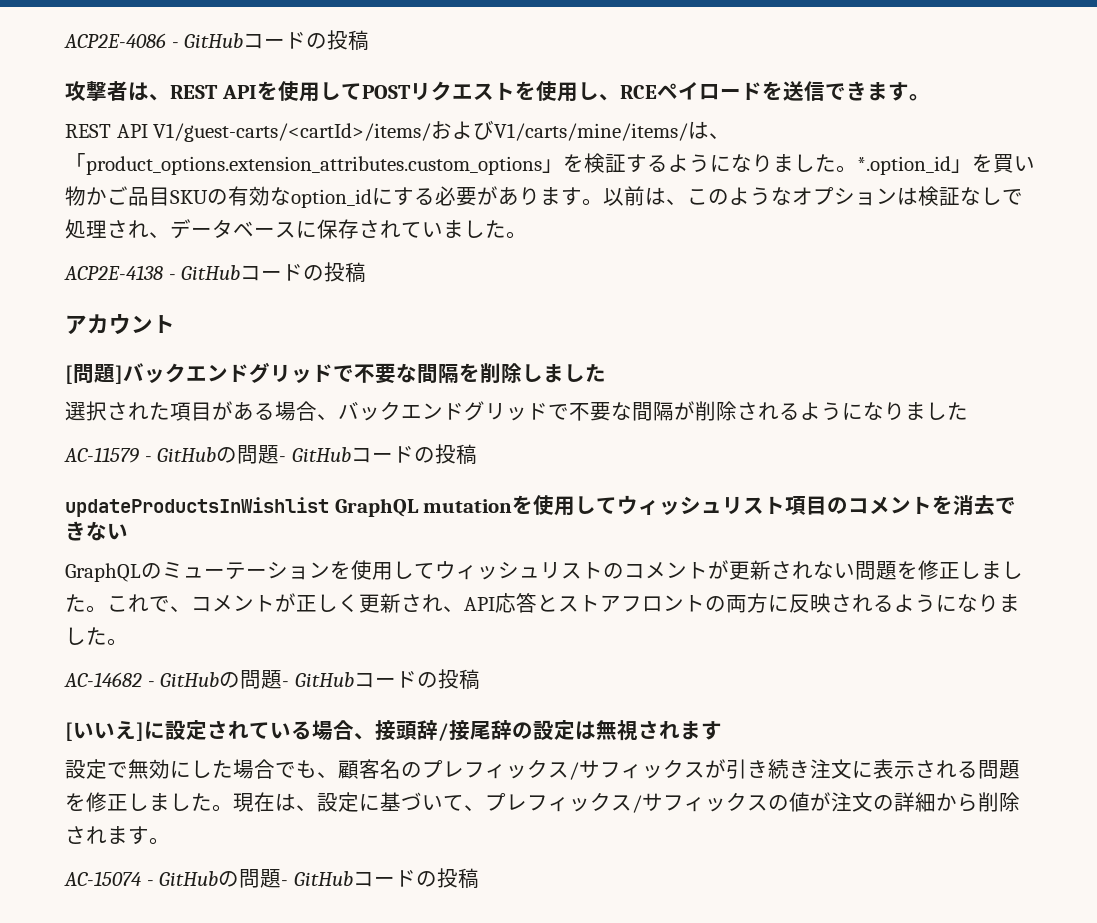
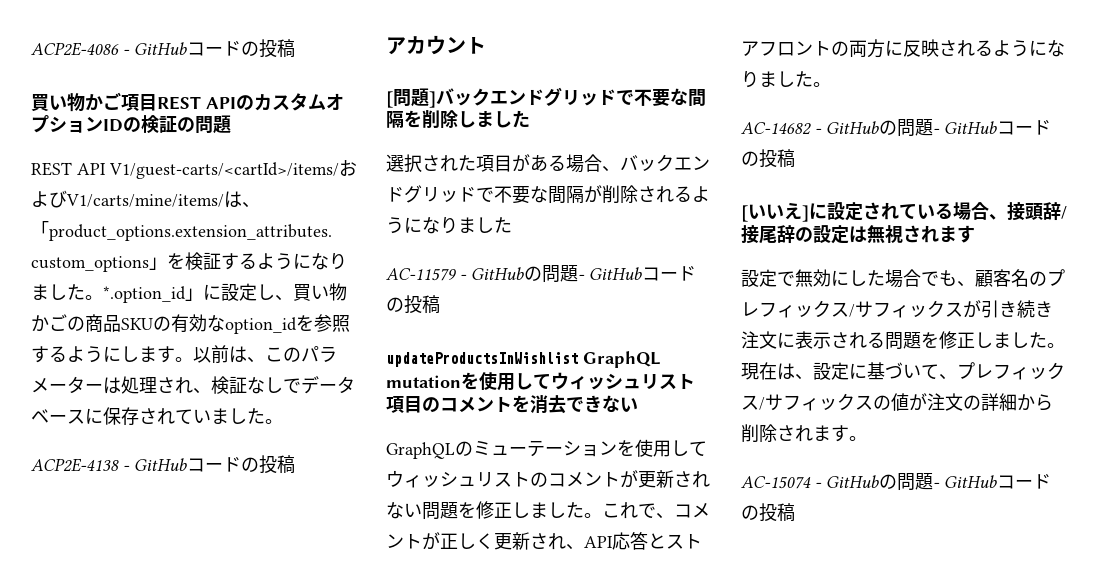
- 攻撃者は、REST APIを使用してPOSTリクエストを使用し、RCEペイロードを送信できます。
+ 買い物かご項目REST APIのカスタムオプションIDの検証の問題
- *.option_id」を買い物かご品目SKUの有効なoption_idにする必要があります。
+ *.option_id」に設定し、買い物かごの商品SKUの有効なoption_idを参照するようにします。
- 以前は、このようなオプションは検証なしで処理され、データベースに保存されていました。
+ 以前は、このパラメーターは処理され、検証なしでデータベースに保存されていました。

